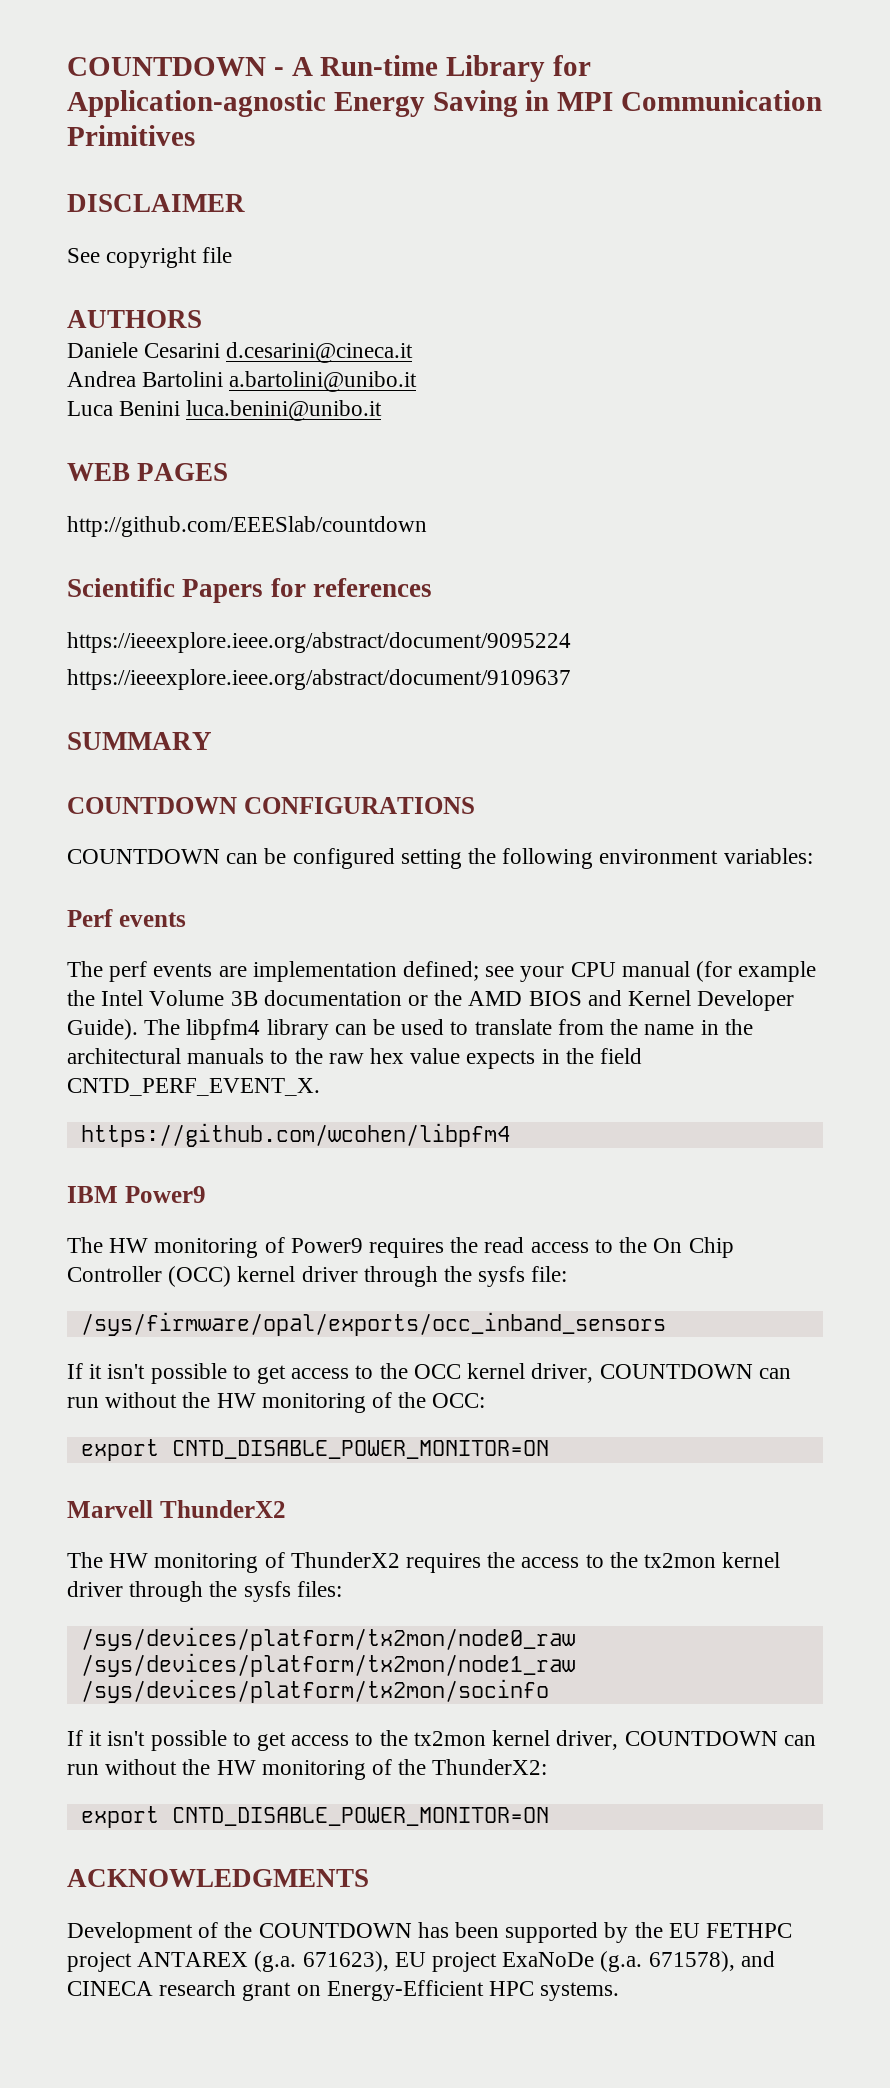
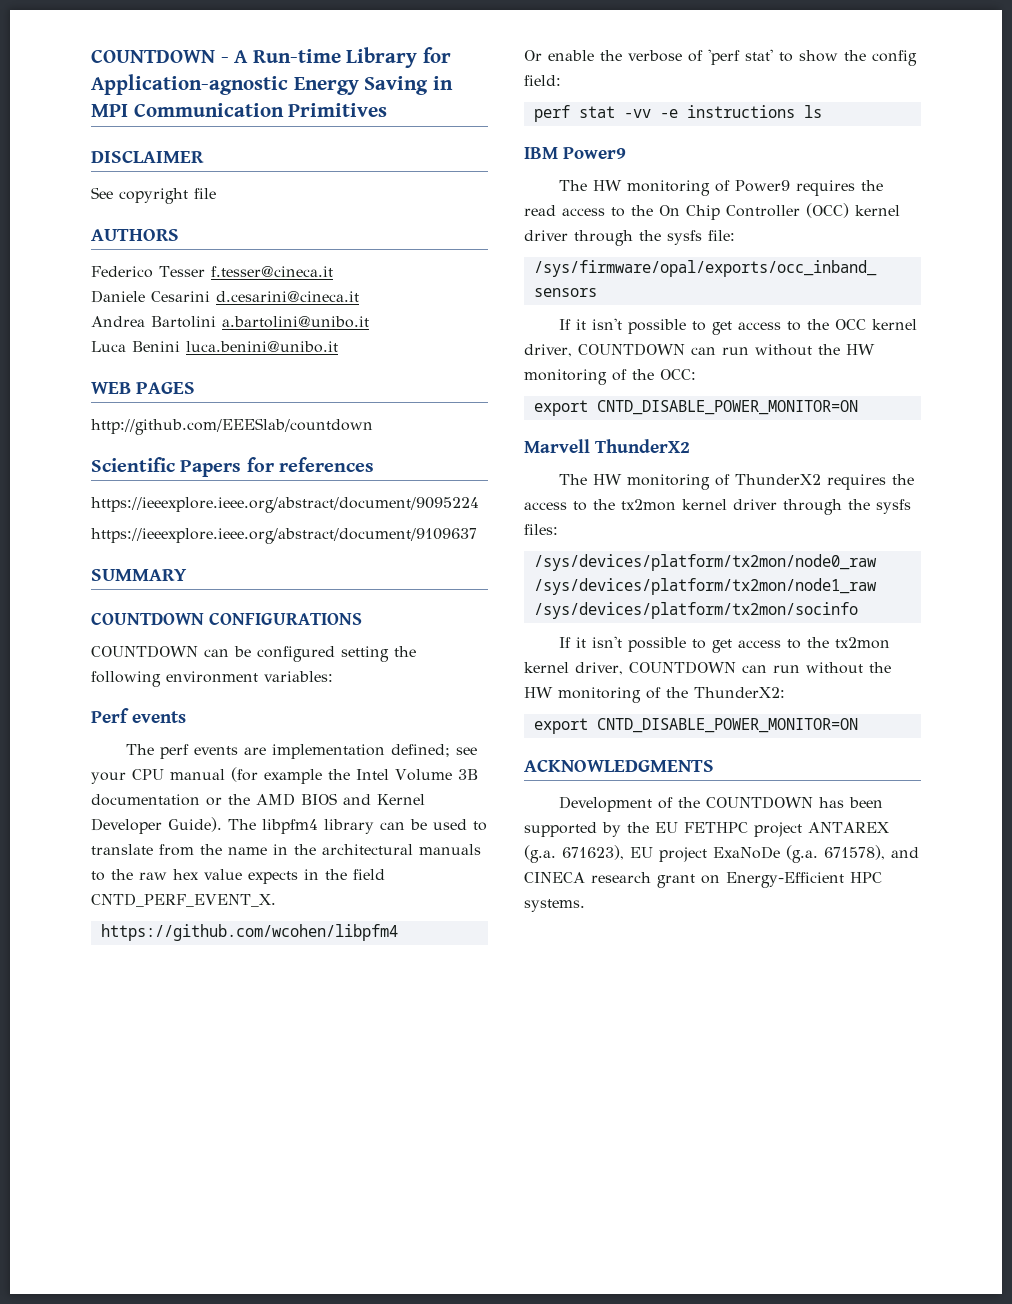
+ Federico Tesser f.tesser@cineca.it
+ Or enable the verbose of 'perf stat' to show the config field:
+ perf stat -vv -e instructions ls

